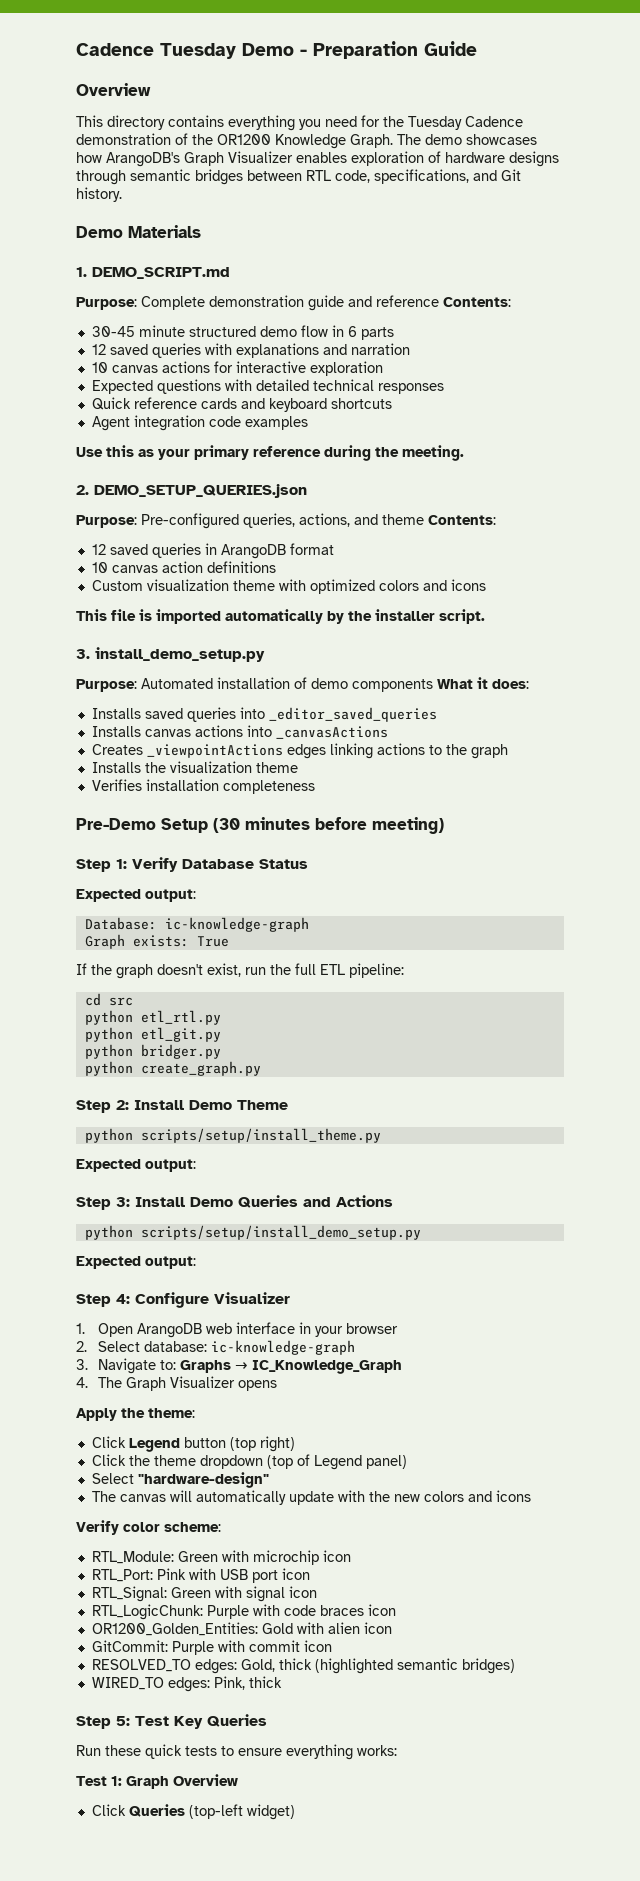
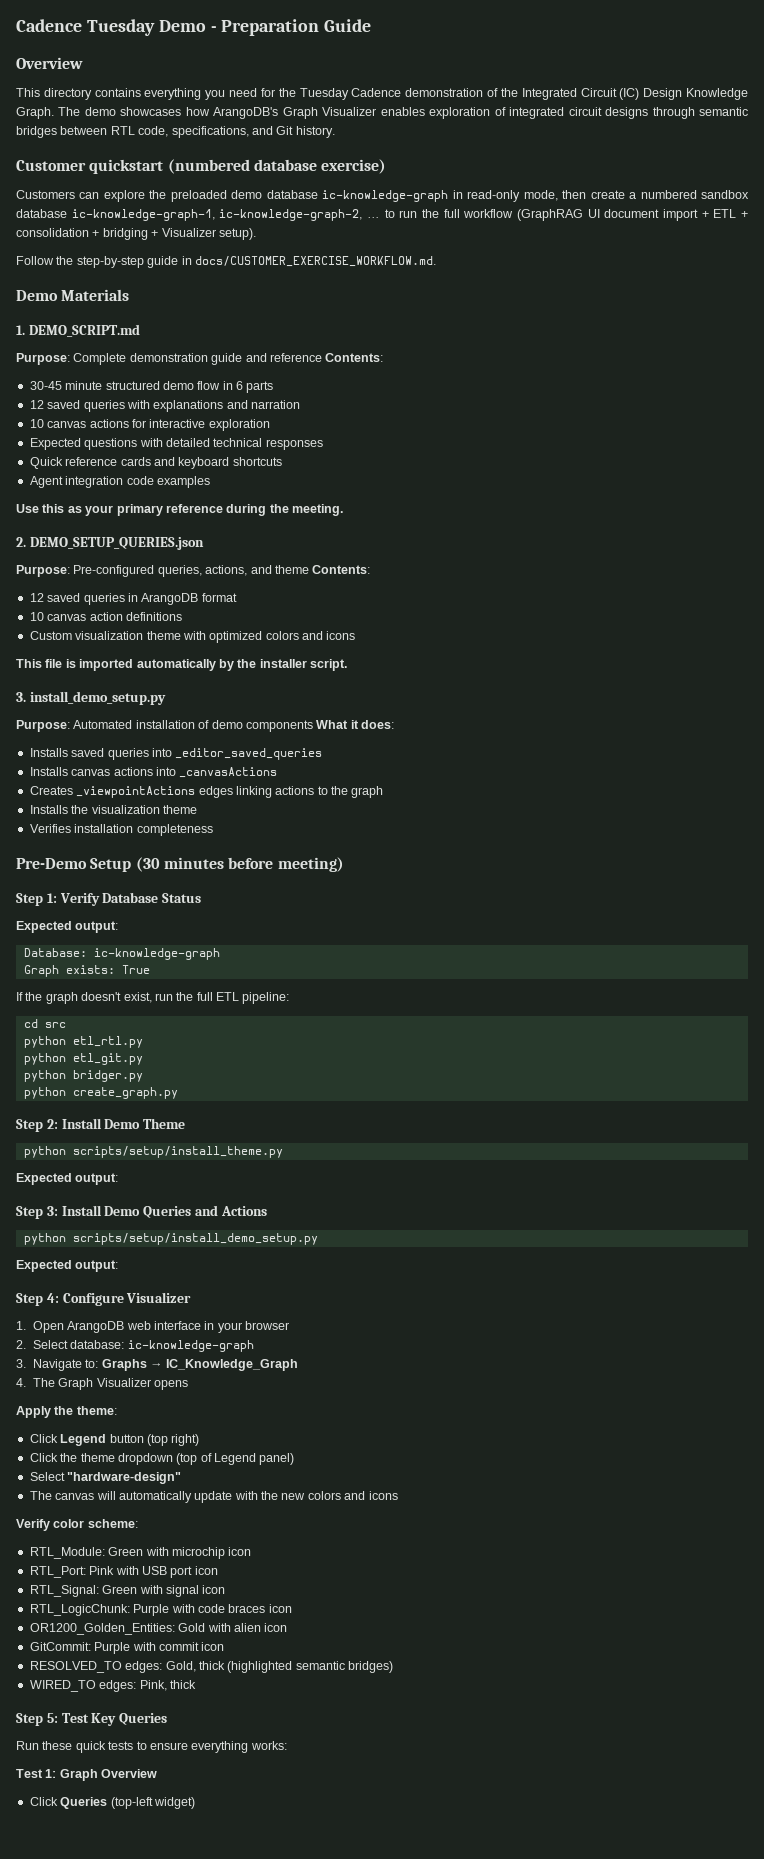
- This directory contains everything you need for the Tuesday Cadence demonstration of the OR1200 Knowledge Graph.
+ This directory contains everything you need for the Tuesday Cadence demonstration of the Integrated Circuit (IC) Design Knowledge Graph.
- The demo showcases how ArangoDB's Graph Visualizer enables exploration of hardware designs through semantic bridges between RTL code, specifications, and Git history.
+ The demo showcases how ArangoDB's Graph Visualizer enables exploration of integrated circuit designs through semantic bridges between RTL code, specifications, and Git history.
+ Customer quickstart (numbered database exercise)
+ Customers can explore the preloaded demo database ic-knowledge-graph in read-only mode, then create a numbered sandbox database ic-knowledge-graph-1, ic-knowledge-graph-2, … to run the full workflow (GraphRAG UI document import + ETL + consolidation + bridging + Visualizer setup).
+ Follow the step-by-step guide in docs/CUSTOMER_EXERCISE_WORKFLOW.md.

